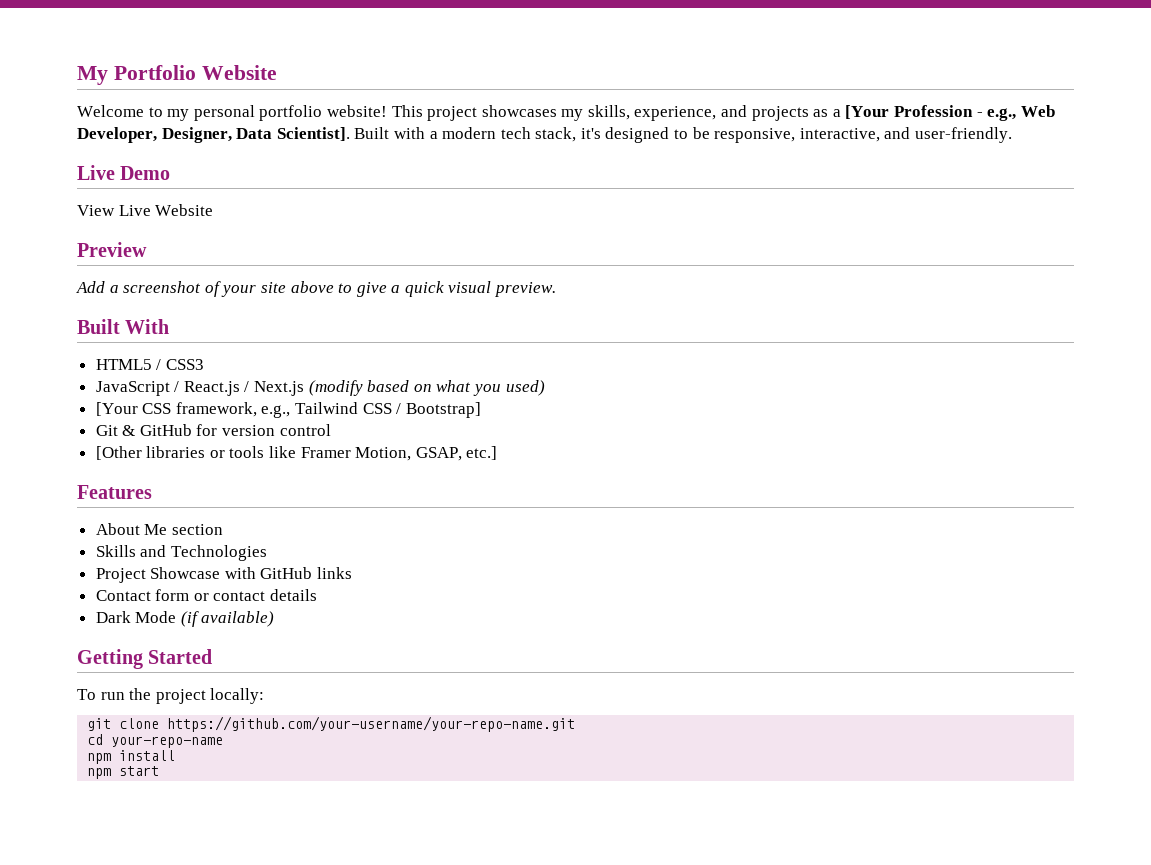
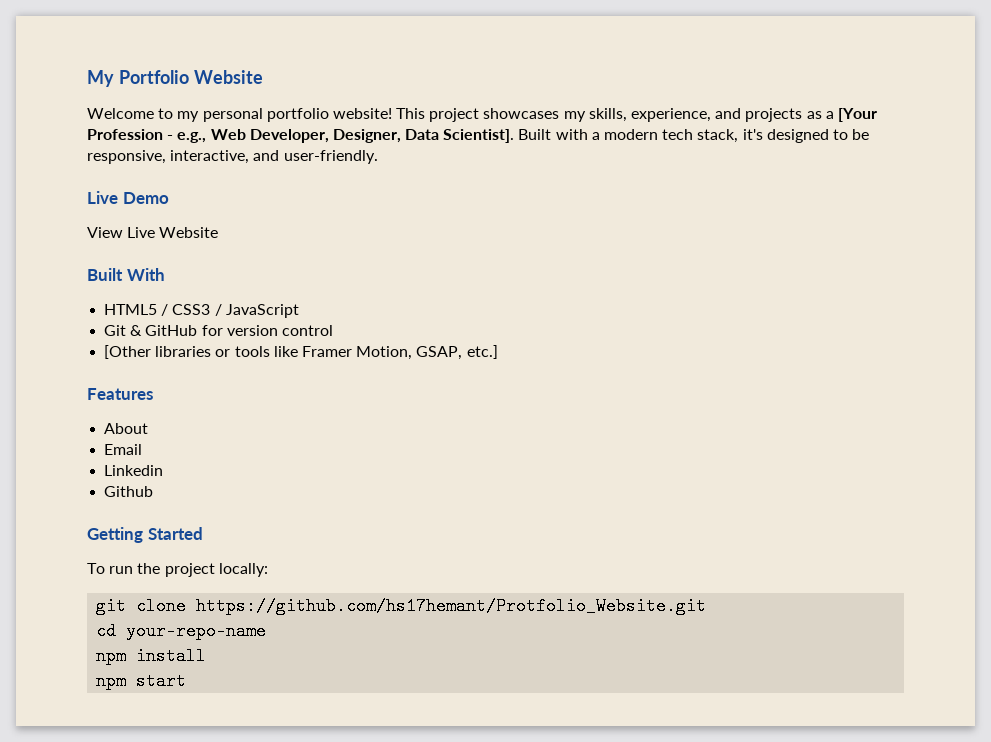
- Preview
- Add a screenshot of your site above to give a quick visual preview.
- HTML5 / CSS3
- JavaScript / React.js / Next.js (modify based on what you used)
- [Your CSS framework, e.g., Tailwind CSS / Bootstrap]
+ HTML5 / CSS3 / JavaScript
- About Me section
- Skills and Technologies
- Project Showcase with GitHub links
- Contact form or contact details
- Dark Mode (if available)
+ About
+ Email
+ Linkedin
+ Github
- git clone https://github.com/your-username/your-repo-name.git
+ git clone https://github.com/hs17hemant/Protfolio_Website.git

